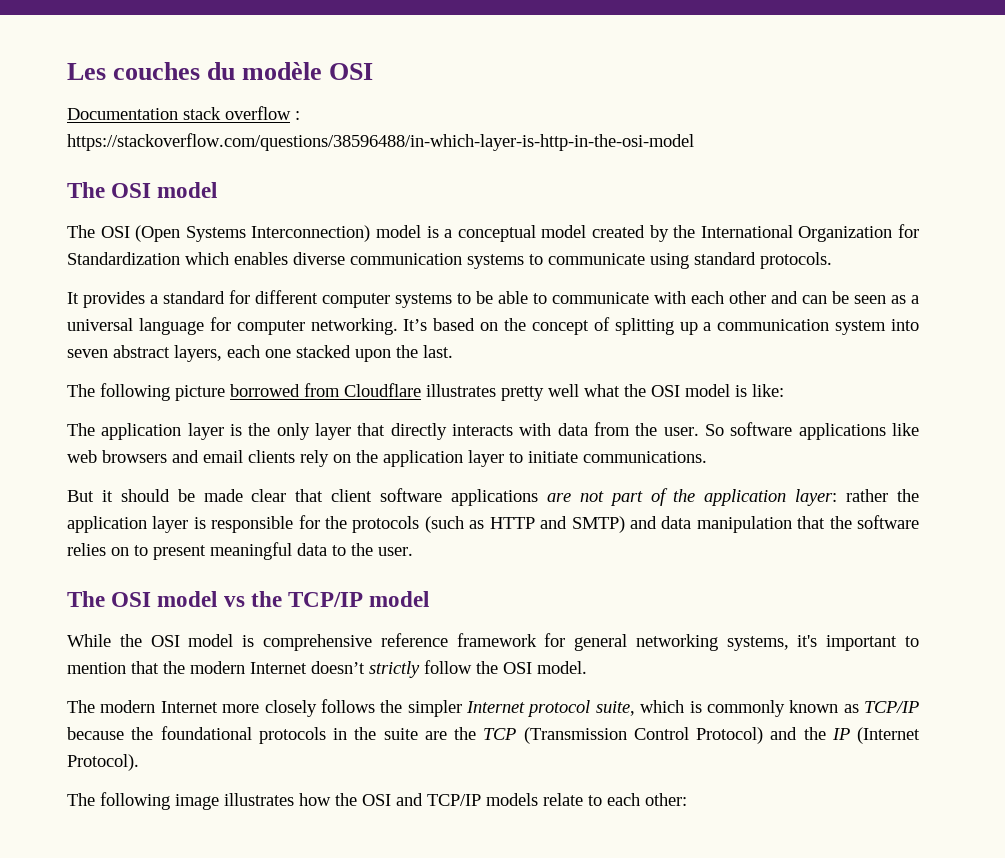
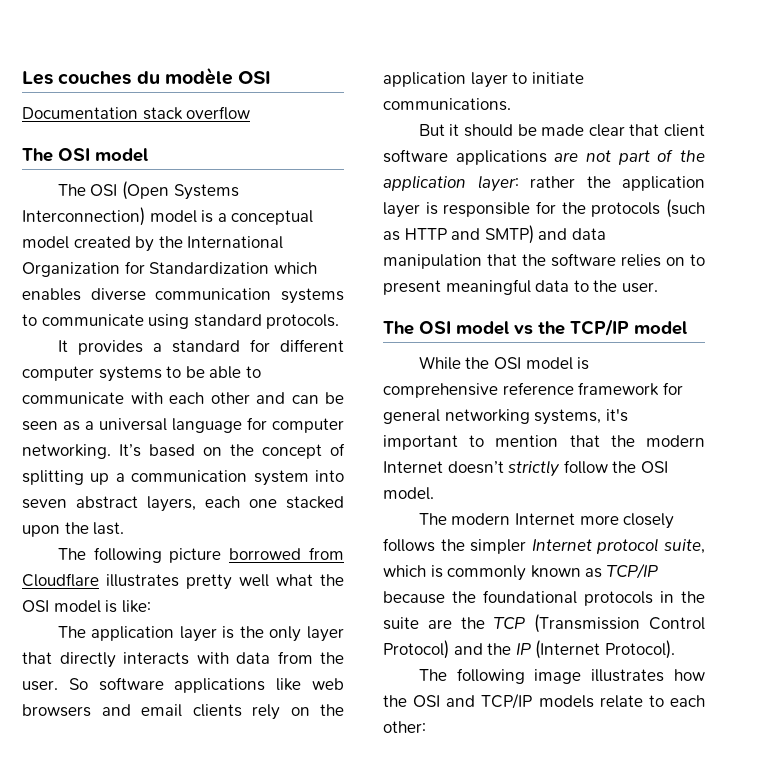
- Documentation stack overflow : https://stackoverflow.com/questions/38596488/in-which-layer-is-http-in-the-osi-model
+ Documentation stack overflow

